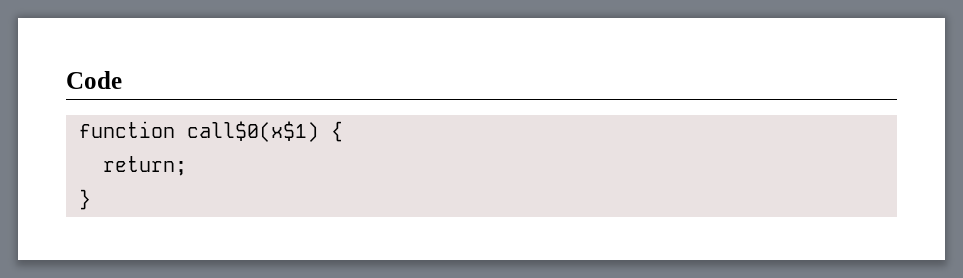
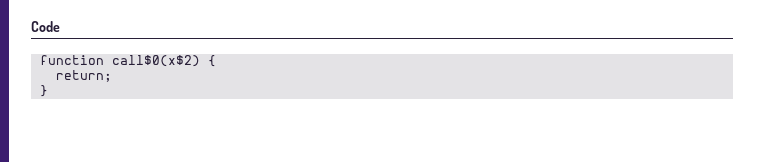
- function call$0(x$1) {
+ function call$0(x$2) {

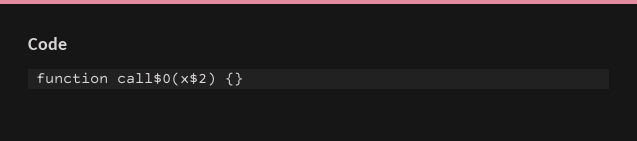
- function call$0(x$2) {
- return;
- }
+ function call$0(x$2) {}

